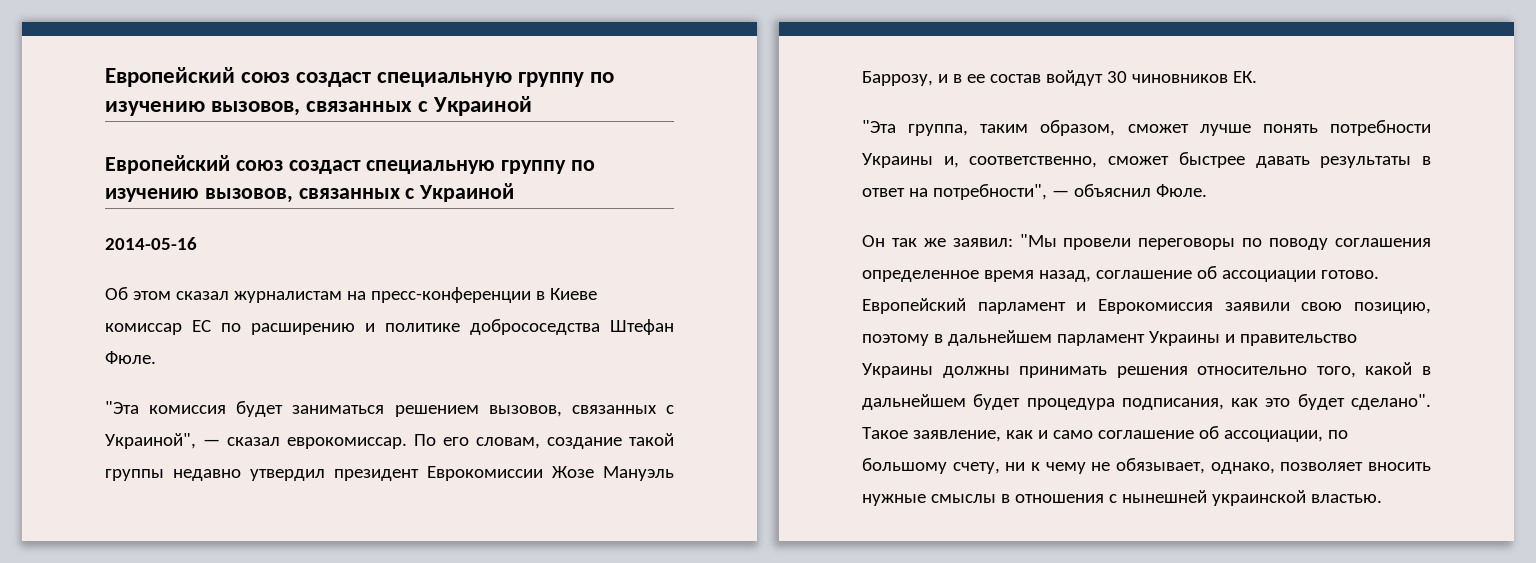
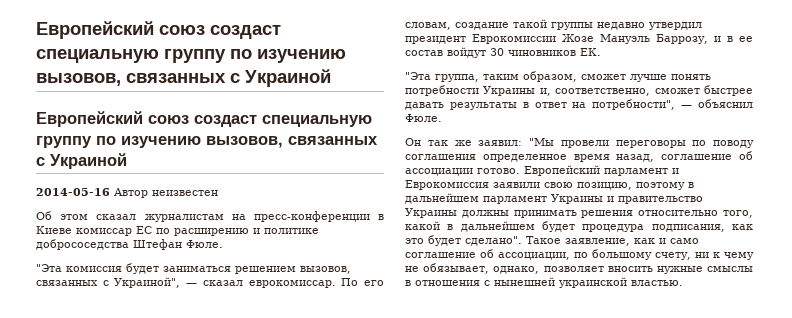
- 2014-05-16
+ 2014-05-16 Автор неизвестен

